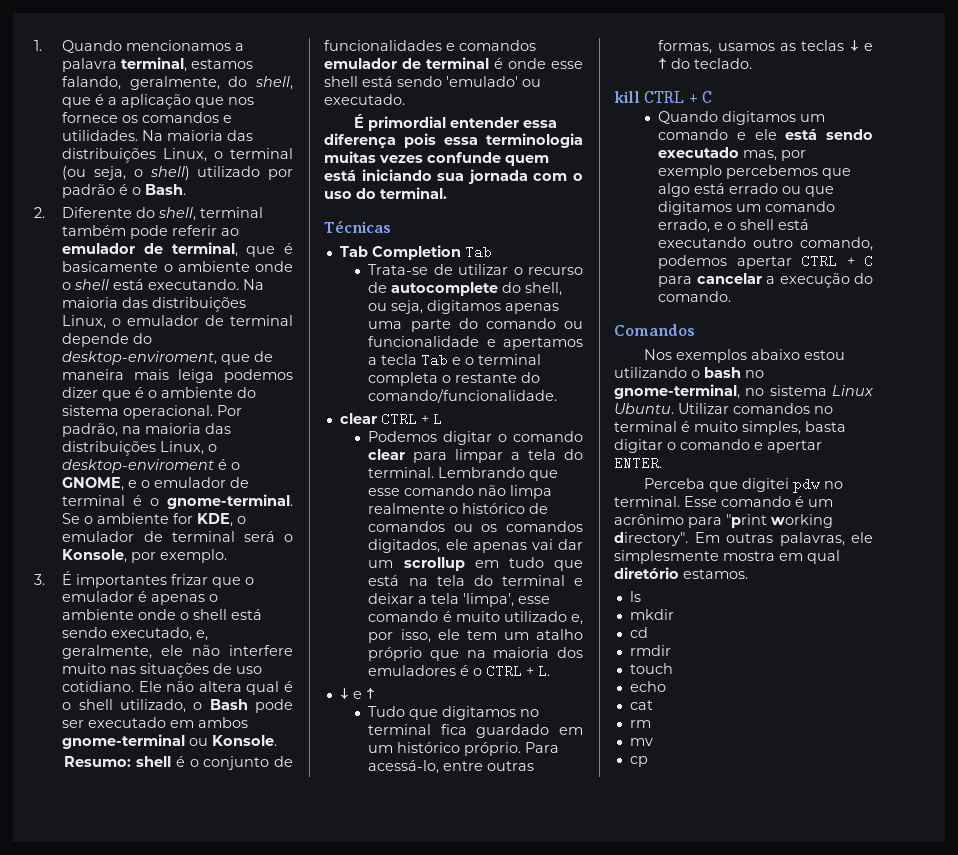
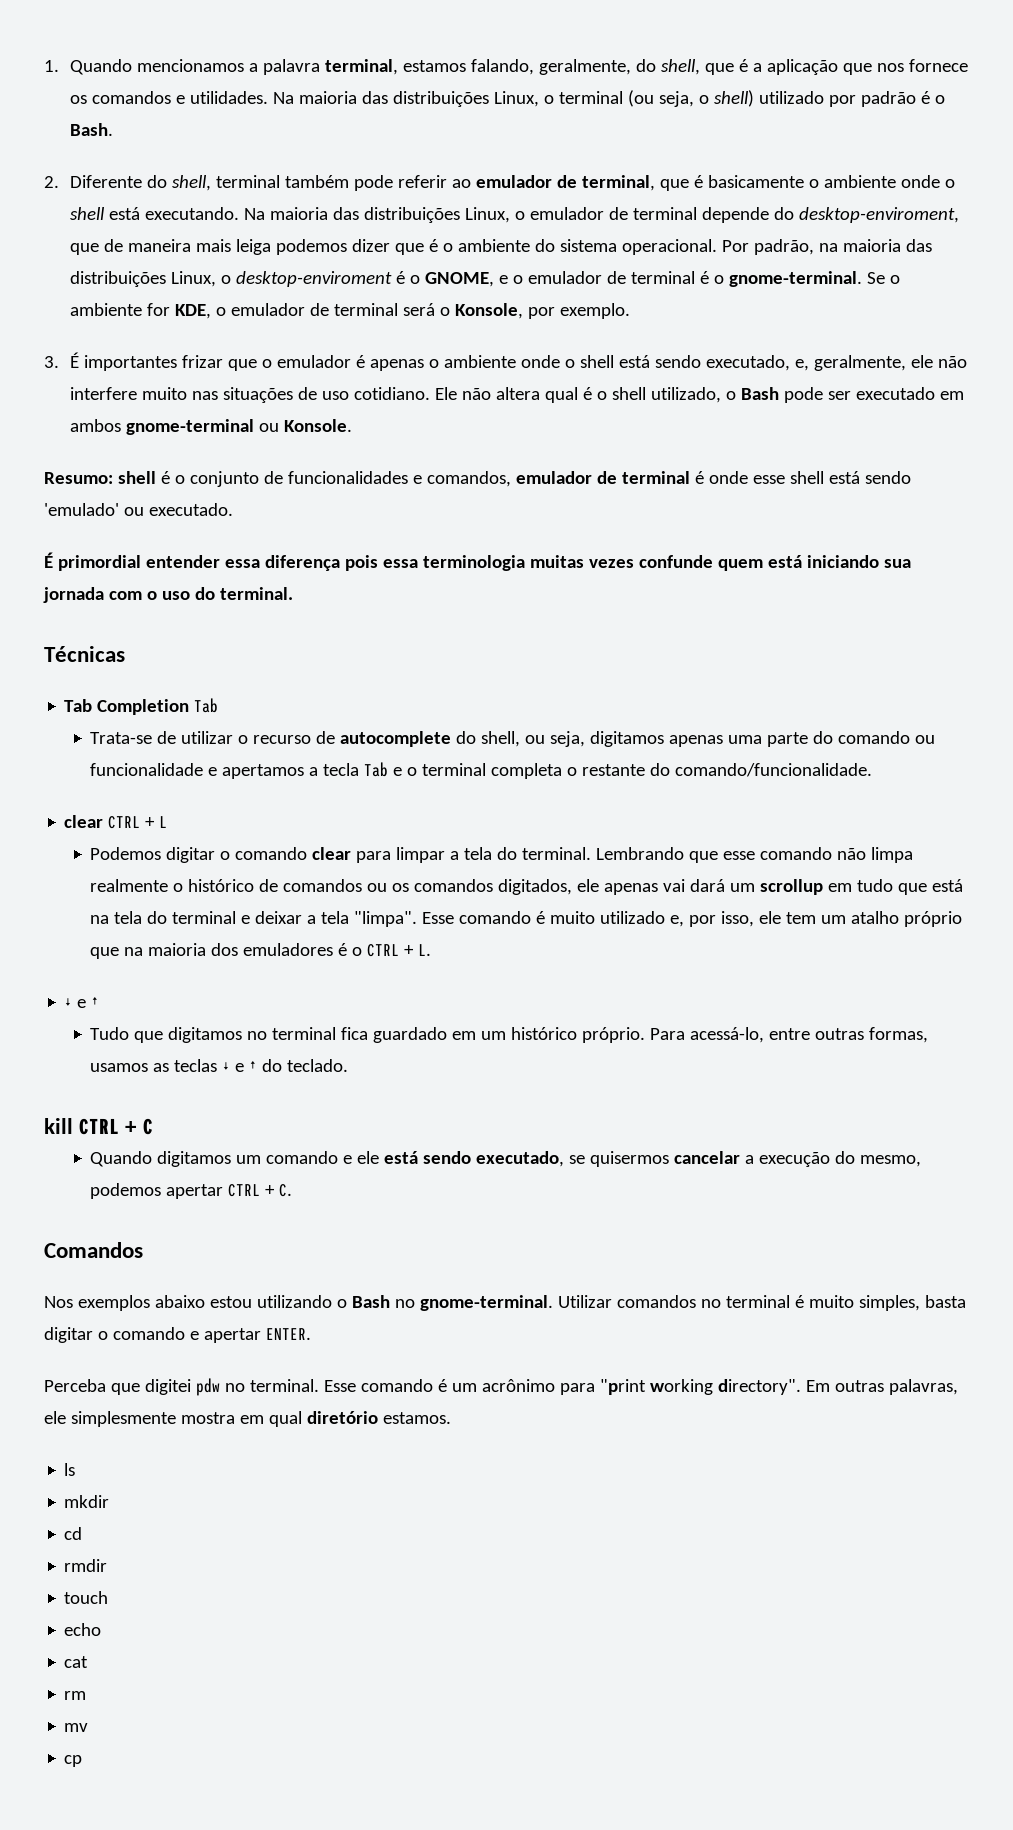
- Resumo: shell é o conjunto de funcionalidades e comandos emulador de terminal é onde esse shell está sendo 'emulado' ou executado.
+ Resumo: shell é o conjunto de funcionalidades e comandos, emulador de terminal é onde esse shell está sendo 'emulado' ou executado.
- Lembrando que esse comando não limpa realmente o histórico de comandos ou os comandos digitados, ele apenas vai dar um scrollup em tudo que está na tela do terminal e deixar a tela 'limpa', esse comando é muito utilizado e, por isso, ele tem um atalho próprio que na maioria dos emuladores é o CTRL + L.
+ Lembrando que esse comando não limpa realmente o histórico de comandos ou os comandos digitados, ele apenas vai dará um scrollup em tudo que está na tela do terminal e deixar a tela "limpa". Esse comando é muito utilizado e, por isso, ele tem um atalho próprio que na maioria dos emuladores é o CTRL + L.
- Quando digitamos um comando e ele está sendo executado mas, por exemplo percebemos que algo está errado ou que digitamos um comando errado, e o shell está executando outro comando, podemos apertar CTRL + C para cancelar a execução do comando.
+ Quando digitamos um comando e ele está sendo executado, se quisermos cancelar a execução do mesmo, podemos apertar CTRL + C.
- Nos exemplos abaixo estou utilizando o bash no gnome-terminal, no sistema Linux Ubuntu.
+ Nos exemplos abaixo estou utilizando o Bash no gnome-terminal.

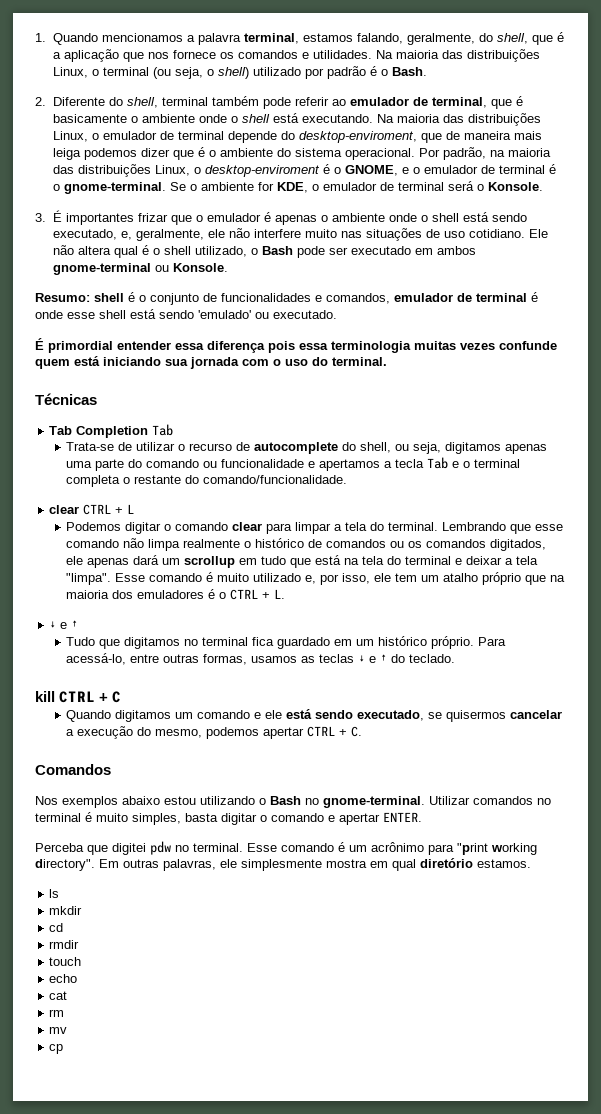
- Se o ambiente for KDE, o emulador de terminal será o Konsole, por exemplo.
+ Se o ambiente for KDE, o emulador de terminal será o Konsole.
- Lembrando que esse comando não limpa realmente o histórico de comandos ou os comandos digitados, ele apenas vai dará um scrollup em tudo que está na tela do terminal e deixar a tela "limpa".
+ Lembrando que esse comando não limpa realmente o histórico de comandos ou os comandos digitados, ele apenas dará um scrollup em tudo que está na tela do terminal e deixar a tela "limpa".

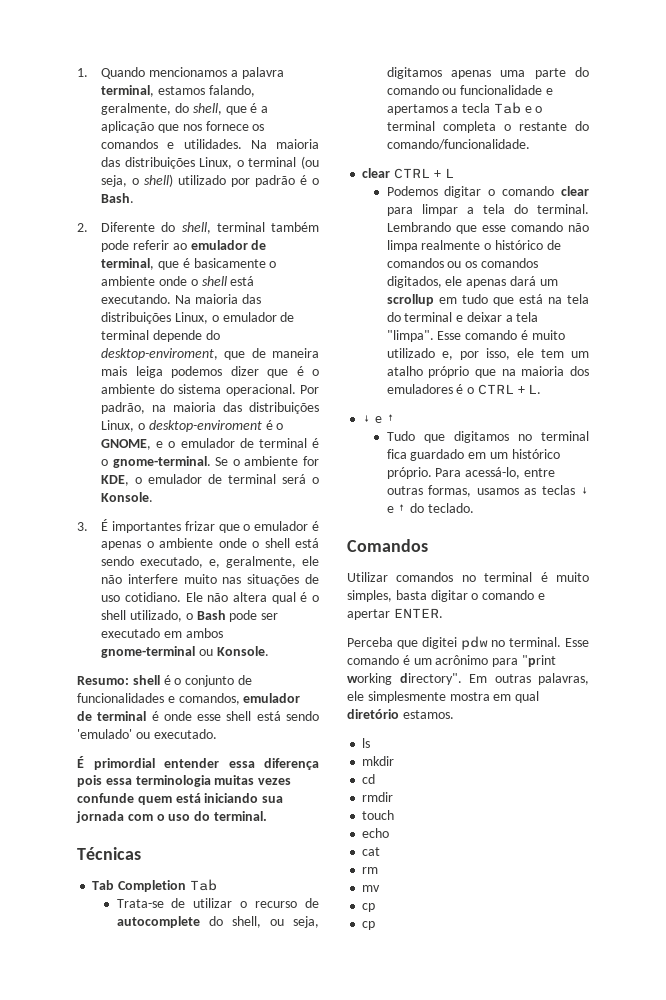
- kill CTRL + C
- Quando digitamos um comando e ele está sendo executado, se quisermos cancelar a execução do mesmo, podemos apertar CTRL + C.
  Comandos
- Nos exemplos abaixo estou utilizando o Bash no gnome-terminal. Utilizar comandos no terminal é muito simples, basta digitar o comando e apertar ENTER.
+ Utilizar comandos no terminal é muito simples, basta digitar o comando e apertar ENTER.
  mv
+ cp

